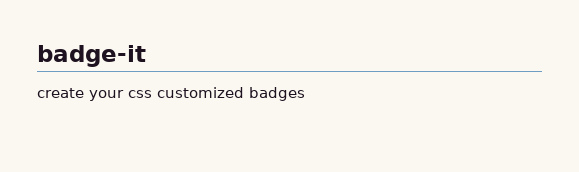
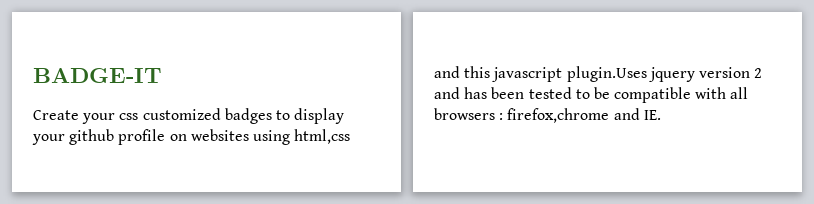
- badge-it
- create your css customized badges
+ BADGE-IT
+ Create your css customized badges to display your github profile on websites using html,css and this javascript plugin.Uses jquery version 2 and has been tested to be compatible with all browsers : firefox,chrome and IE.

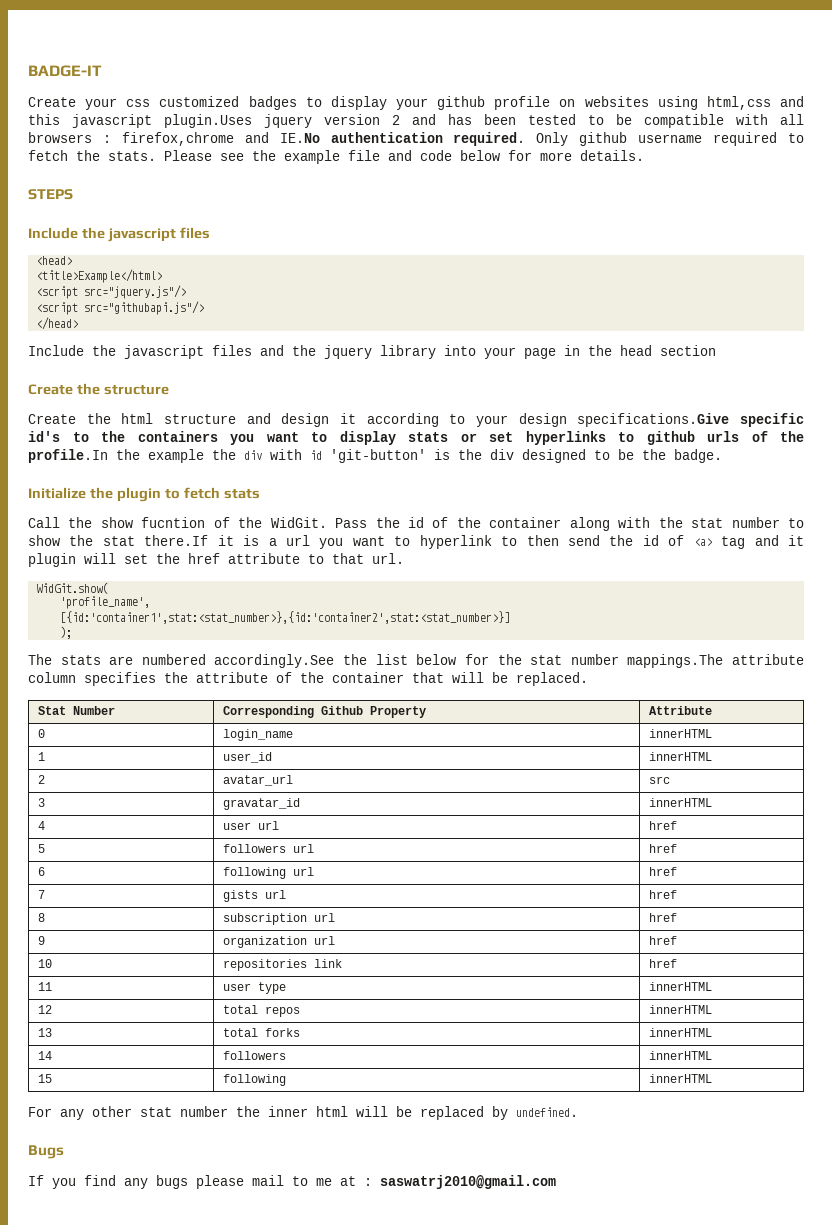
- Create your css customized badges to display your github profile on websites using html,css and this javascript plugin.Uses jquery version 2 and has been tested to be compatible with all browsers : firefox,chrome and IE.
+ Create your css customized badges to display your github profile on websites using html,css and this javascript plugin.Uses jquery version 2 and has been tested to be compatible with all browsers : firefox,chrome and IE.No authentication required. Only github username required to fetch the stats. Please see the example file and code below for more details.
+ STEPS
+ Include the javascript files
+ <head>
+ <title>Example</html>
+ <script src="jquery.js"/>
+ <script src="githubapi.js"/>
+ </head>
+ Include the javascript files and the jquery library into your page in the head section
+ Create the structure
+ Create the html structure and design it according to your design specifications.Give specific id's to the containers you want to display stats or set hyperlinks to github urls of the profile.In the example the div with id 'git-button' is the div designed to be the badge.
+ Initialize the plugin to fetch stats
+ Call the show fucntion of the WidGit. Pass the id of the container along with the stat number to show the stat there.If it is a url you want to hyperlink to then send the id of <a> tag and it plugin will set the href attribute to that url.
+ WidGit.show(
+ 'profile_name',
+ [{id:'container1',stat:<stat_number>},{id:'container2',stat:<stat_number>}]
+ );
+ The stats are numbered accordingly.See the list below for the stat number mappings.The attribute column specifies the attribute of the container that will be replaced.
+ Stat Number | Corresponding Github Property | Attribute
+ 0 | login_name | innerHTML
+ 1 | user_id | innerHTML
+ 2 | avatar_url | src
+ 3 | gravatar_id | innerHTML
+ 4 | user url | href
+ 5 | followers url | href
+ 6 | following url | href
+ 7 | gists url | href
+ 8 | subscription url | href
+ 9 | organization url | href
+ 10 | repositories link | href
+ 11 | user type | innerHTML
+ 12 | total repos | innerHTML
+ 13 | total forks | innerHTML
+ 14 | followers | innerHTML
+ 15 | following | innerHTML
+ For any other stat number the inner html will be replaced by undefined.
+ Bugs
+ If you find any bugs please mail to me at : saswatrj2010@gmail.com

